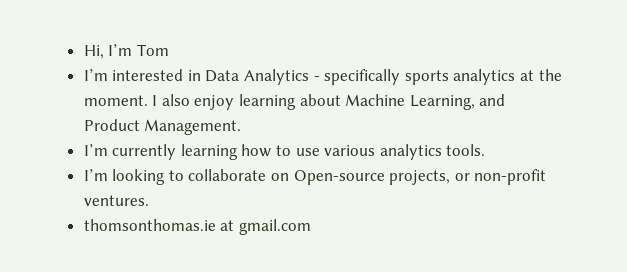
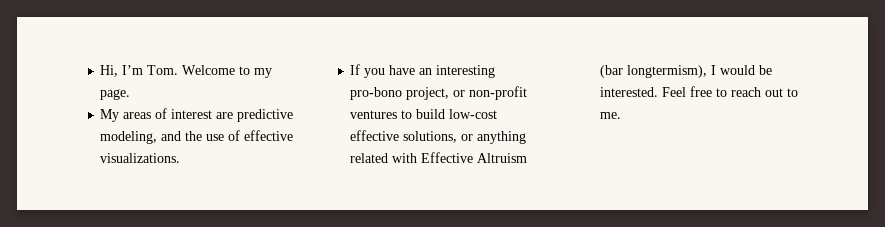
- Hi, I’m Tom
- I’m interested in Data Analytics - specifically sports analytics at the moment. I also enjoy learning about Machine Learning, and Product Management.
- I’m currently learning how to use various analytics tools.
- I’m looking to collaborate on Open-source projects, or non-profit ventures.
- thomsonthomas.ie at gmail.com
+ Hi, I’m Tom. Welcome to my page.
+ My areas of interest are predictive modeling, and the use of effective visualizations.
+ If you have an interesting pro-bono project, or non-profit ventures to build low-cost effective solutions, or anything related with Effective Altruism (bar longtermism), I would be interested. Feel free to reach out to me.

